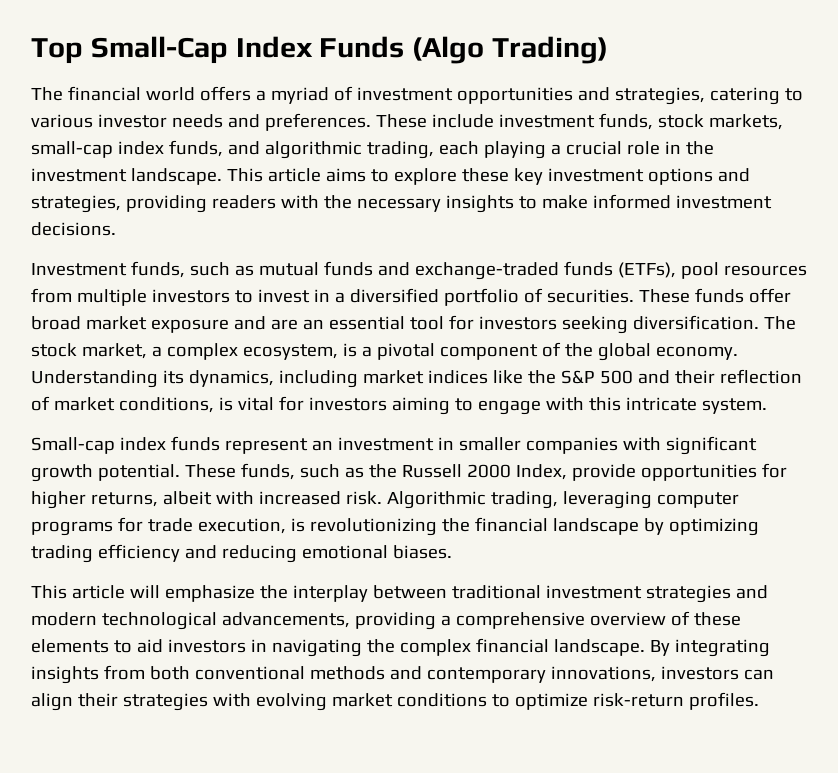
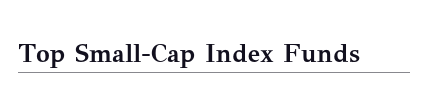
- Top Small-Cap Index Funds (Algo Trading)
- The financial world offers a myriad of investment opportunities and strategies, catering to various investor needs and preferences. These include investment funds, stock markets, small-cap index funds, and algorithmic trading, each playing a crucial role in the investment landscape. This article aims to explore these key investment options and strategies, providing readers with the necessary insights to make informed investment decisions.
- Investment funds, such as mutual funds and exchange-traded funds (ETFs), pool resources from multiple investors to invest in a diversified portfolio of securities. These funds offer broad market exposure and are an essential tool for investors seeking diversification. The stock market, a complex ecosystem, is a pivotal component of the global economy. Understanding its dynamics, including market indices like the S&P 500 and their reflection of market conditions, is vital for investors aiming to engage with this intricate system.
- Small-cap index funds represent an investment in smaller companies with significant growth potential. These funds, such as the Russell 2000 Index, provide opportunities for higher returns, albeit with increased risk. Algorithmic trading, leveraging computer programs for trade execution, is revolutionizing the financial landscape by optimizing trading efficiency and reducing emotional biases.
- This article will emphasize the interplay between traditional investment strategies and modern technological advancements, providing a comprehensive overview of these elements to aid investors in navigating the complex financial landscape. By integrating insights from both conventional methods and contemporary innovations, investors can align their strategies with evolving market conditions to optimize risk-return profiles.
+ Top Small-Cap Index Funds

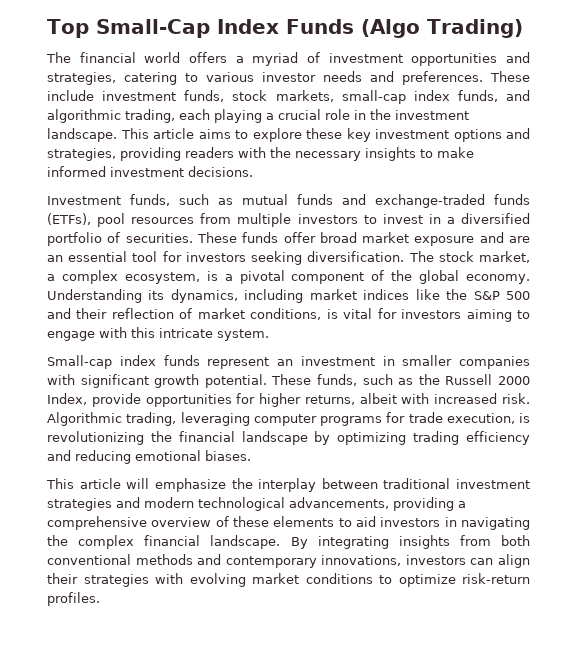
- Top Small-Cap Index Funds
+ Top Small-Cap Index Funds (Algo Trading)
+ The financial world offers a myriad of investment opportunities and strategies, catering to various investor needs and preferences. These include investment funds, stock markets, small-cap index funds, and algorithmic trading, each playing a crucial role in the investment landscape. This article aims to explore these key investment options and strategies, providing readers with the necessary insights to make informed investment decisions.
+ Investment funds, such as mutual funds and exchange-traded funds (ETFs), pool resources from multiple investors to invest in a diversified portfolio of securities. These funds offer broad market exposure and are an essential tool for investors seeking diversification. The stock market, a complex ecosystem, is a pivotal component of the global economy. Understanding its dynamics, including market indices like the S&P 500 and their reflection of market conditions, is vital for investors aiming to engage with this intricate system.
+ Small-cap index funds represent an investment in smaller companies with significant growth potential. These funds, such as the Russell 2000 Index, provide opportunities for higher returns, albeit with increased risk. Algorithmic trading, leveraging computer programs for trade execution, is revolutionizing the financial landscape by optimizing trading efficiency and reducing emotional biases.
+ This article will emphasize the interplay between traditional investment strategies and modern technological advancements, providing a comprehensive overview of these elements to aid investors in navigating the complex financial landscape. By integrating insights from both conventional methods and contemporary innovations, investors can align their strategies with evolving market conditions to optimize risk-return profiles.

